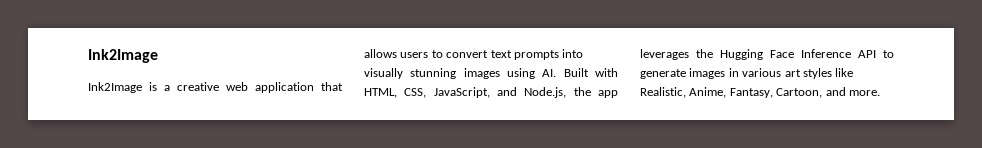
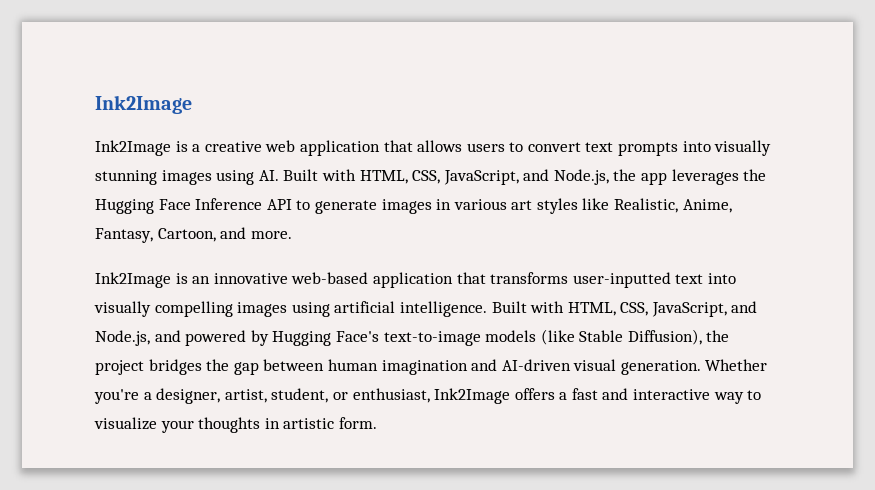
+ Ink2Image is an innovative web-based application that transforms user-inputted text into visually compelling images using artificial intelligence. Built with HTML, CSS, JavaScript, and Node.js, and powered by Hugging Face's text-to-image models (like Stable Diffusion), the project bridges the gap between human imagination and AI-driven visual generation. Whether you're a designer, artist, student, or enthusiast, Ink2Image offers a fast and interactive way to visualize your thoughts in artistic form.

